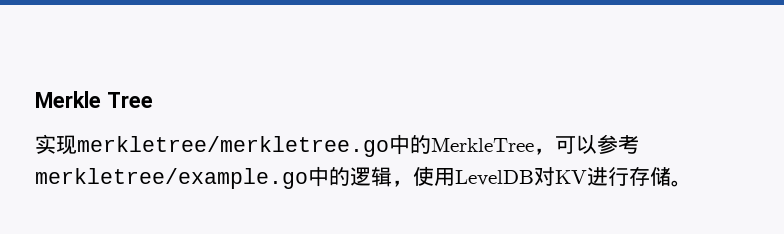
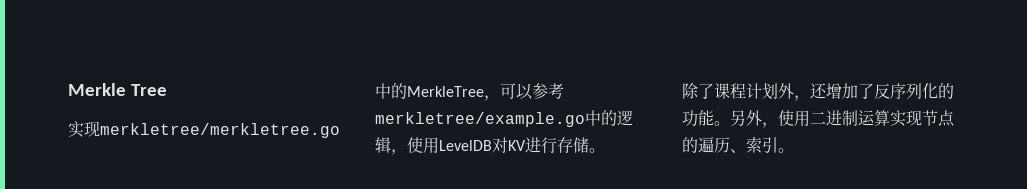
+ 除了课程计划外，还增加了反序列化的功能。另外，使用二进制运算实现节点的遍历、索引。

